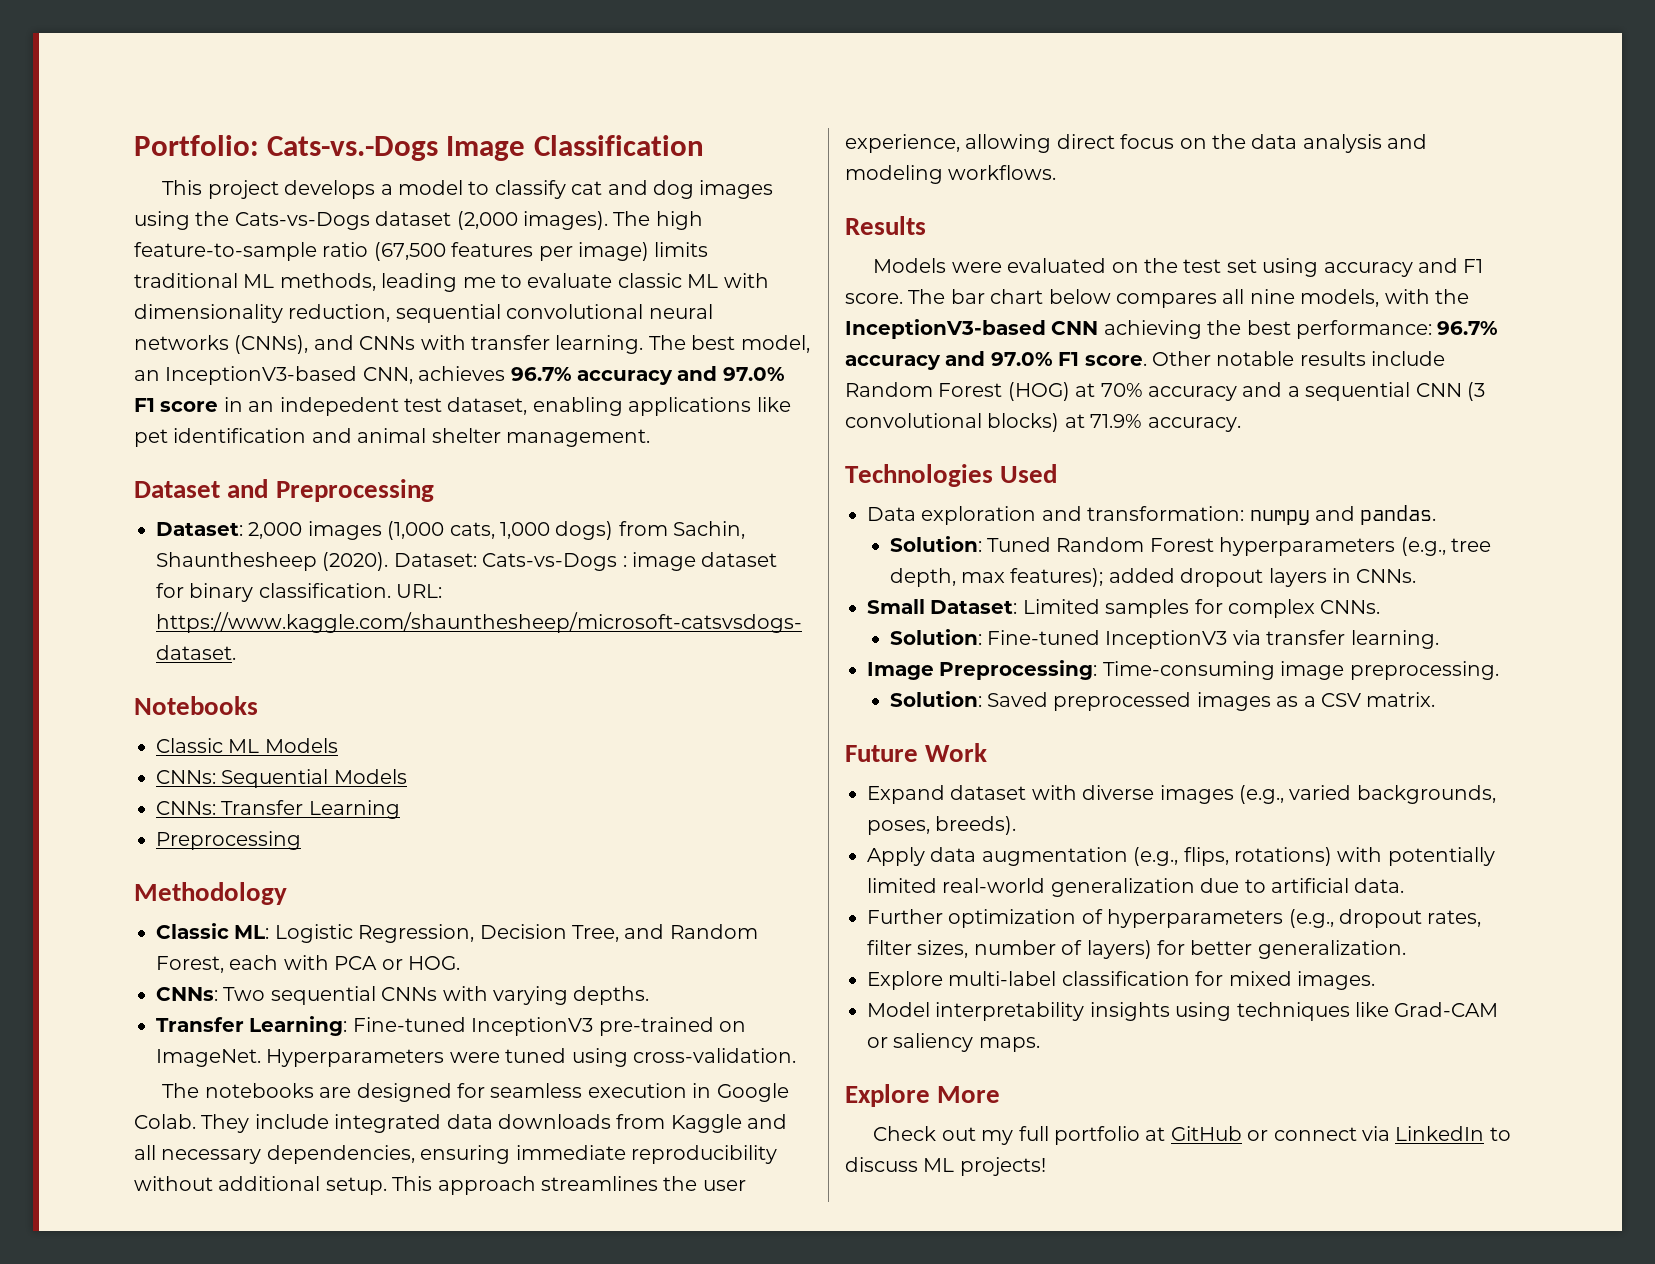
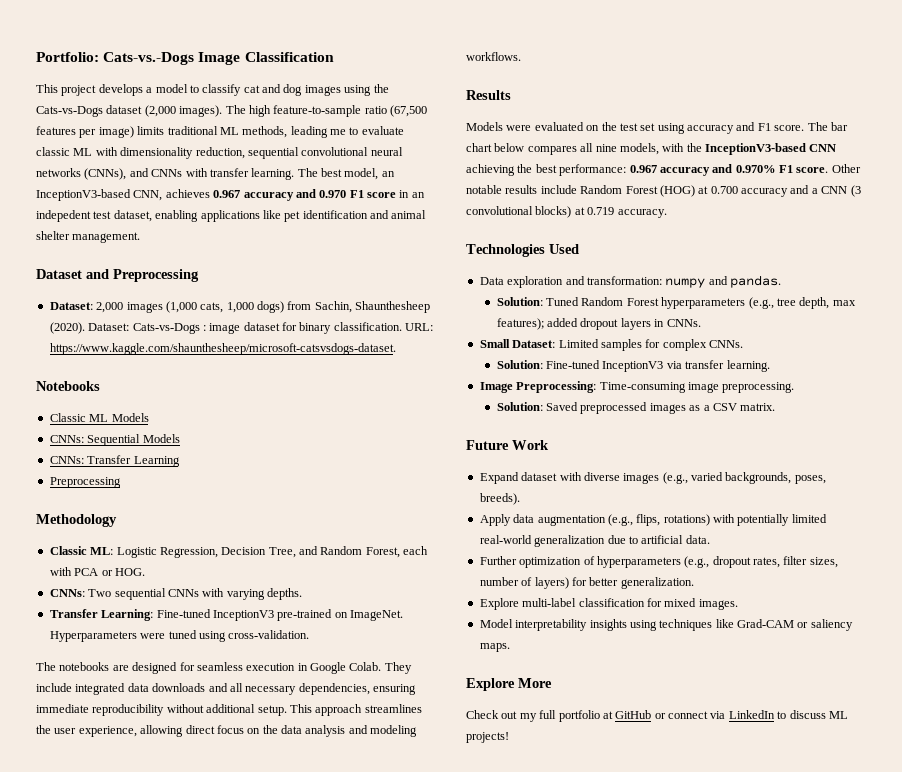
- The best model, an InceptionV3-based CNN, achieves 96.7% accuracy and 97.0% F1 score in an indepedent test dataset, enabling applications like pet identification and animal shelter management.
+ The best model, an InceptionV3-based CNN, achieves 0.967 accuracy and 0.970 F1 score in an indepedent test dataset, enabling applications like pet identification and animal shelter management.
- They include integrated data downloads from Kaggle and all necessary dependencies, ensuring immediate reproducibility without additional setup.
+ They include integrated data downloads and all necessary dependencies, ensuring immediate reproducibility without additional setup.
- The bar chart below compares all nine models, with the InceptionV3-based CNN achieving the best performance: 96.7% accuracy and 97.0% F1 score.
+ The bar chart below compares all nine models, with the InceptionV3-based CNN achieving the best performance: 0.967 accuracy and 0.970% F1 score.
- Other notable results include Random Forest (HOG) at 70% accuracy and a sequential CNN (3 convolutional blocks) at 71.9% accuracy.
+ Other notable results include Random Forest (HOG) at 0.700 accuracy and a CNN (3 convolutional blocks) at 0.719 accuracy.

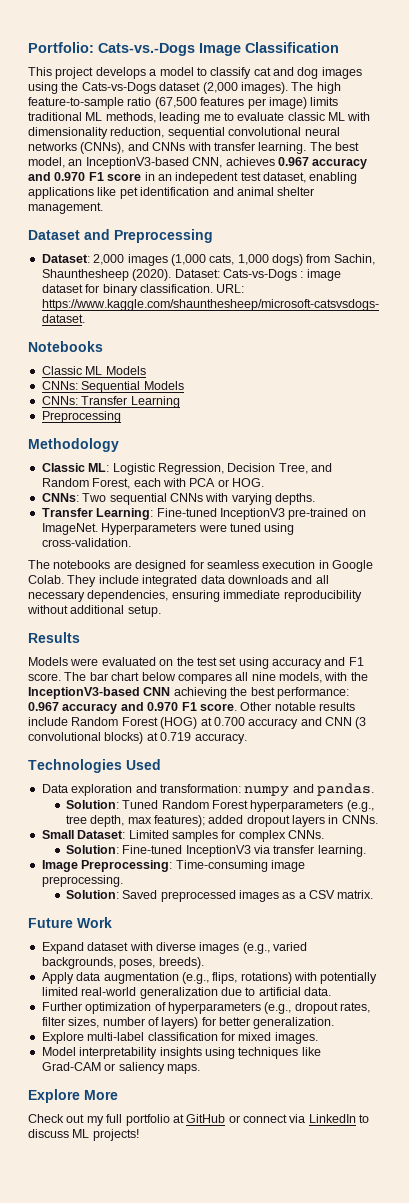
- This approach streamlines the user experience, allowing direct focus on the data analysis and modeling workflows.
- The bar chart below compares all nine models, with the InceptionV3-based CNN achieving the best performance: 0.967 accuracy and 0.970% F1 score.
+ The bar chart below compares all nine models, with the InceptionV3-based CNN achieving the best performance: 0.967 accuracy and 0.970 F1 score.
- Other notable results include Random Forest (HOG) at 0.700 accuracy and a CNN (3 convolutional blocks) at 0.719 accuracy.
+ Other notable results include Random Forest (HOG) at 0.700 accuracy and CNN (3 convolutional blocks) at 0.719 accuracy.

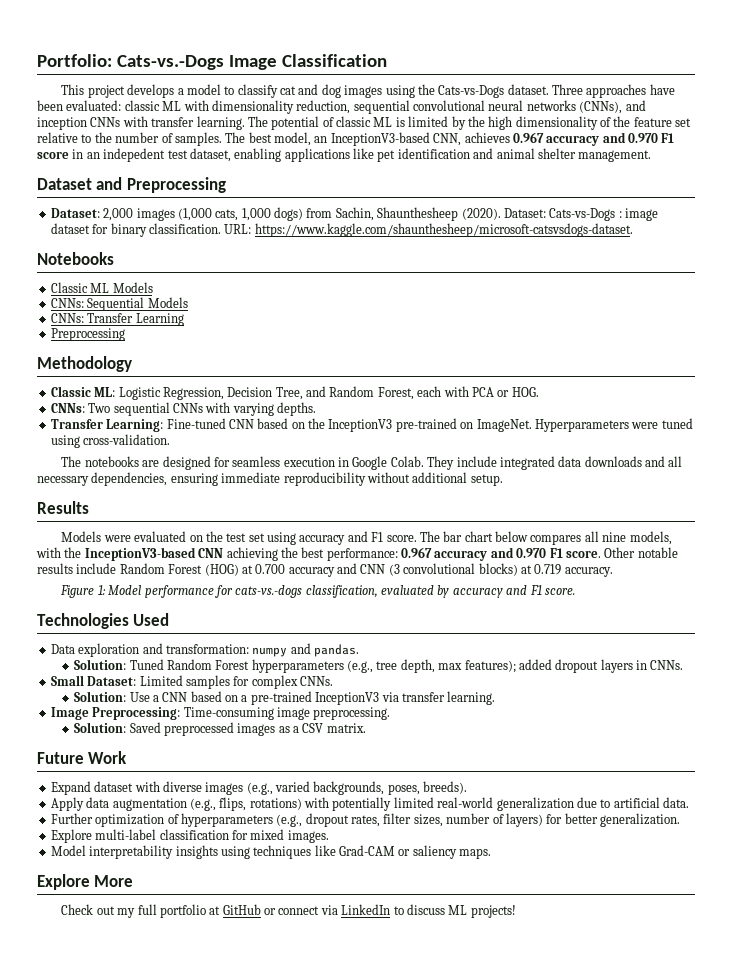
- This project develops a model to classify cat and dog images using the Cats-vs-Dogs dataset (2,000 images). The high feature-to-sample ratio (67,500 features per image) limits traditional ML methods, leading me to evaluate classic ML with dimensionality reduction, sequential convolutional neural networks (CNNs), and CNNs with transfer learning.
+ This project develops a model to classify cat and dog images using the Cats-vs-Dogs dataset. Three approaches have been evaluated: classic ML with dimensionality reduction, sequential convolutional neural networks (CNNs), and inception CNNs with transfer learning.
- The best model, an InceptionV3-based CNN, achieves 0.967 accuracy and 0.970 F1 score in an indepedent test dataset, enabling applications like pet identification and animal shelter management.
+ The potential of classic ML is limited by the high dimensionality of the feature set relative to the number of samples. The best model, an InceptionV3-based CNN, achieves 0.967 accuracy and 0.970 F1 score in an indepedent test dataset, enabling applications like pet identification and animal shelter management.
- Transfer Learning: Fine-tuned InceptionV3 pre-trained on ImageNet.
+ Transfer Learning: Fine-tuned CNN based on the InceptionV3 pre-trained on ImageNet.
+ Figure 1: Model performance for cats-vs.-dogs classification, evaluated by accuracy and F1 score.
- Solution: Fine-tuned InceptionV3 via transfer learning.
+ Solution: Use a CNN based on a pre-trained InceptionV3 via transfer learning.

